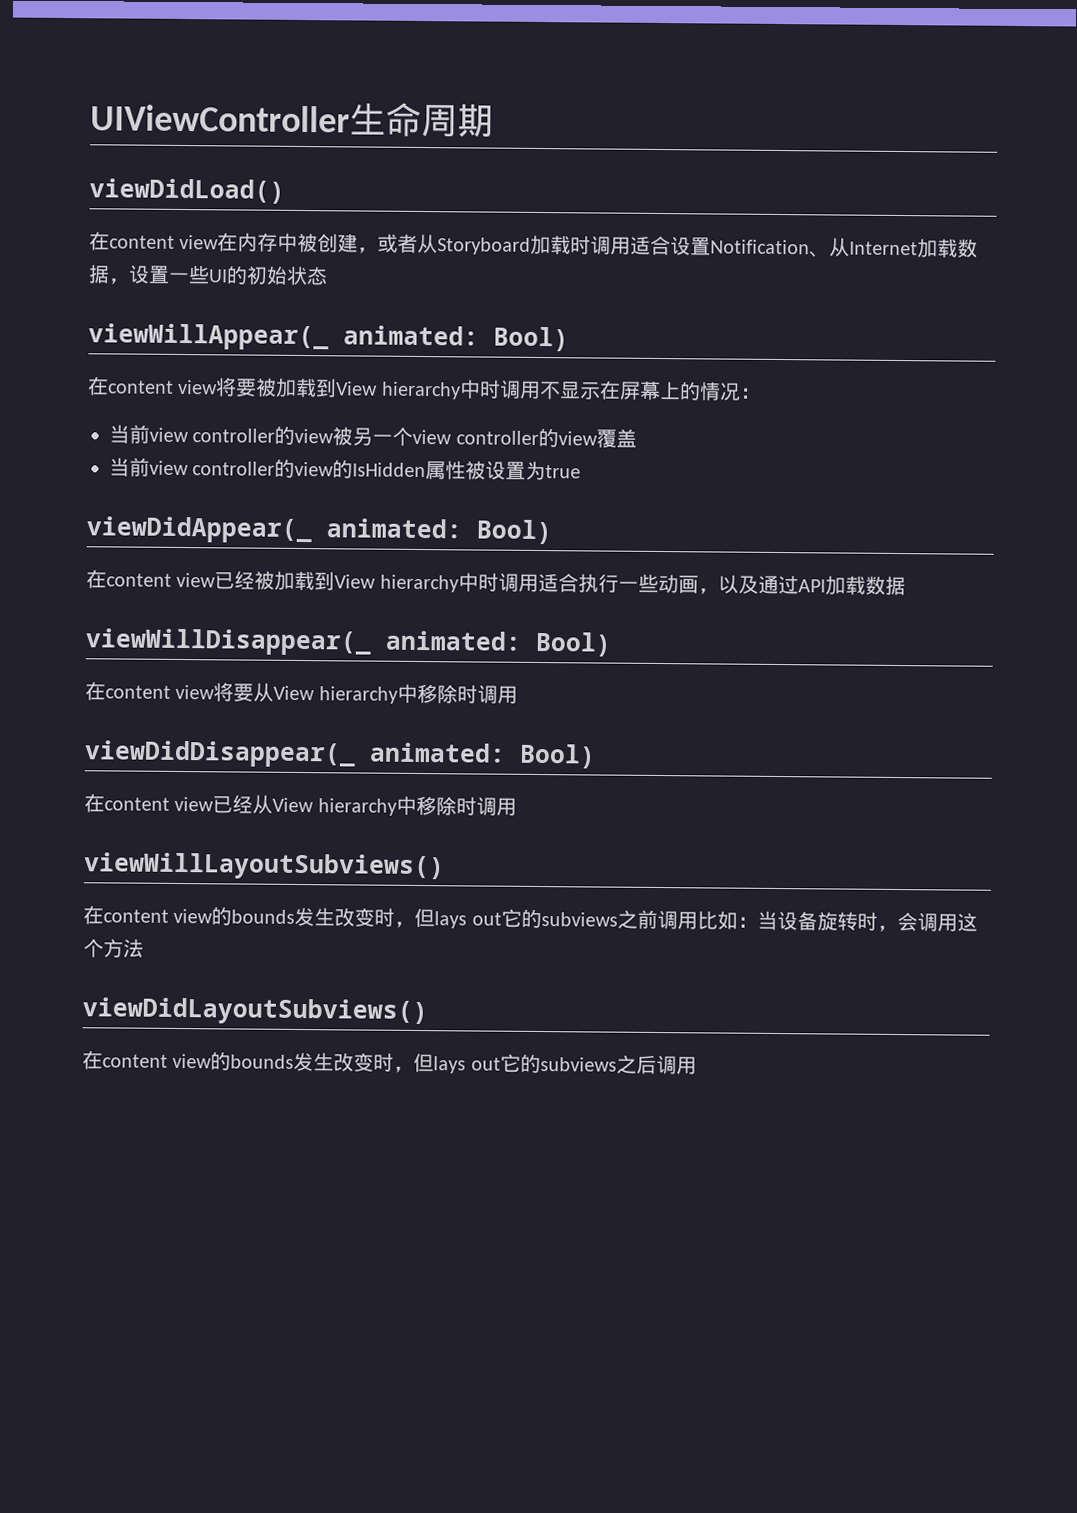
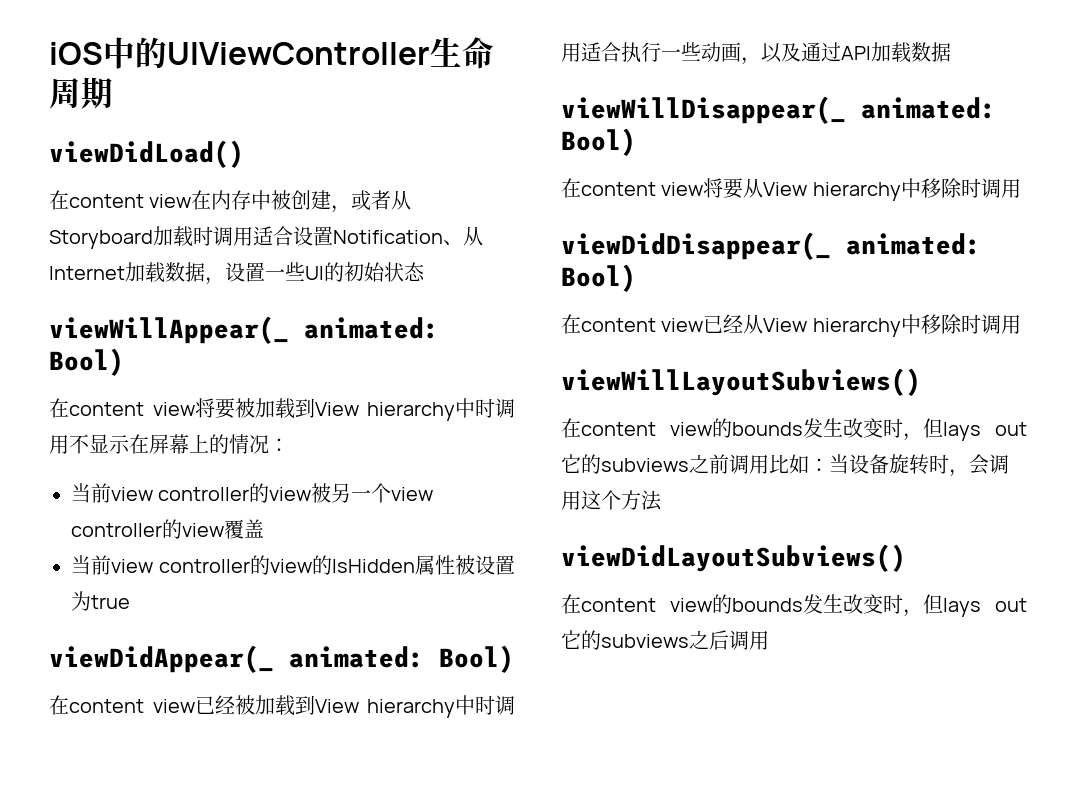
- UIViewController生命周期
+ iOS中的UIViewController生命周期

